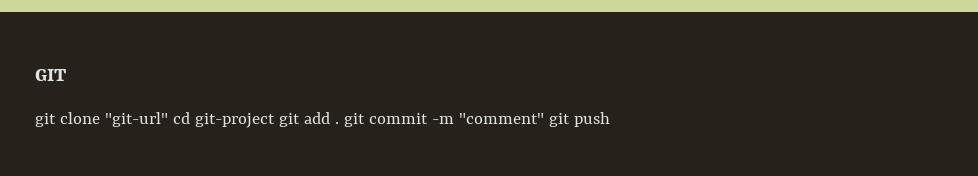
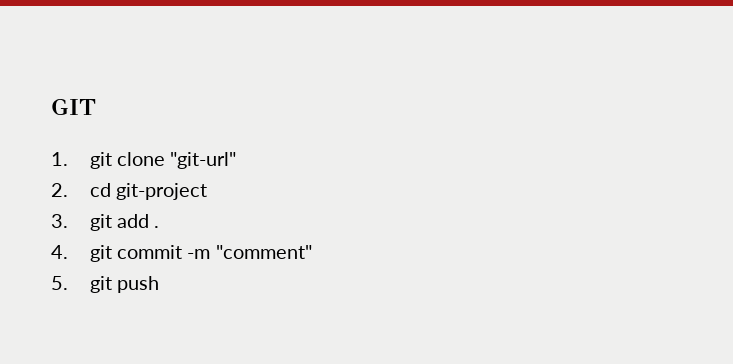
- git clone "git-url" cd git-project git add . git commit -m "comment" git push
+ 1. git clone "git-url"
+ 2. cd git-project
+ 3. git add .
+ 4. git commit -m "comment"
+ 5. git push

